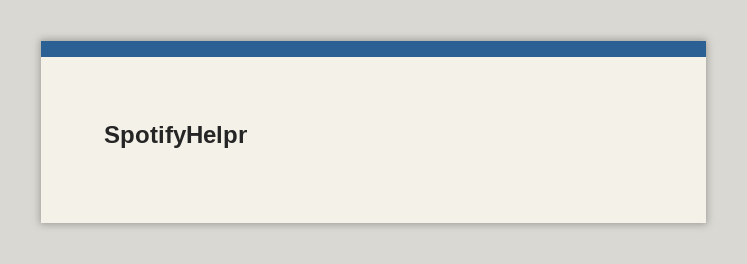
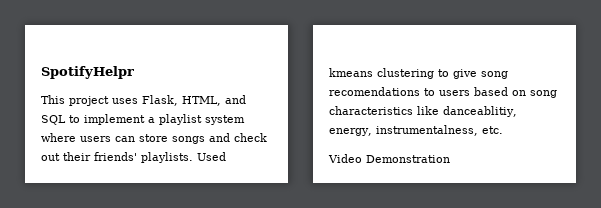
+ This project uses Flask, HTML, and SQL to implement a playlist system where users can store songs and check out their friends' playlists. Used kmeans clustering to give song recomendations to users based on song characteristics like danceablitiy, energy, instrumentalness, etc.
+ Video Demonstration

